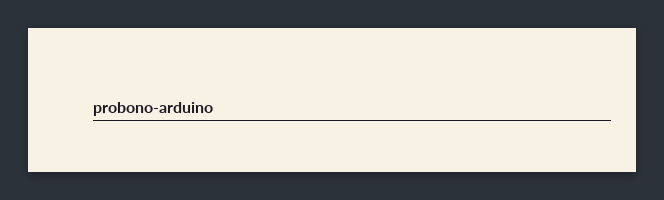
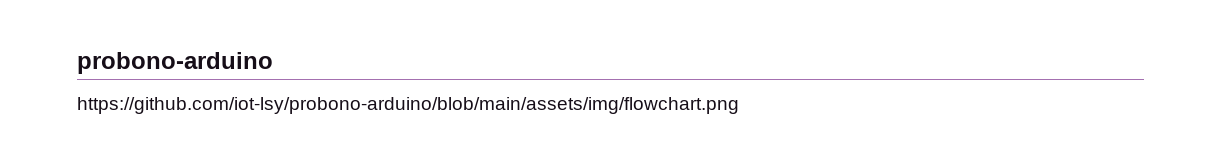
+ https://github.com/iot-lsy/probono-arduino/blob/main/assets/img/flowchart.png

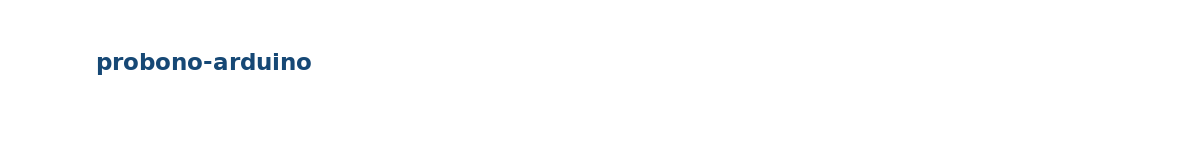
- https://github.com/iot-lsy/probono-arduino/blob/main/assets/img/flowchart.png

